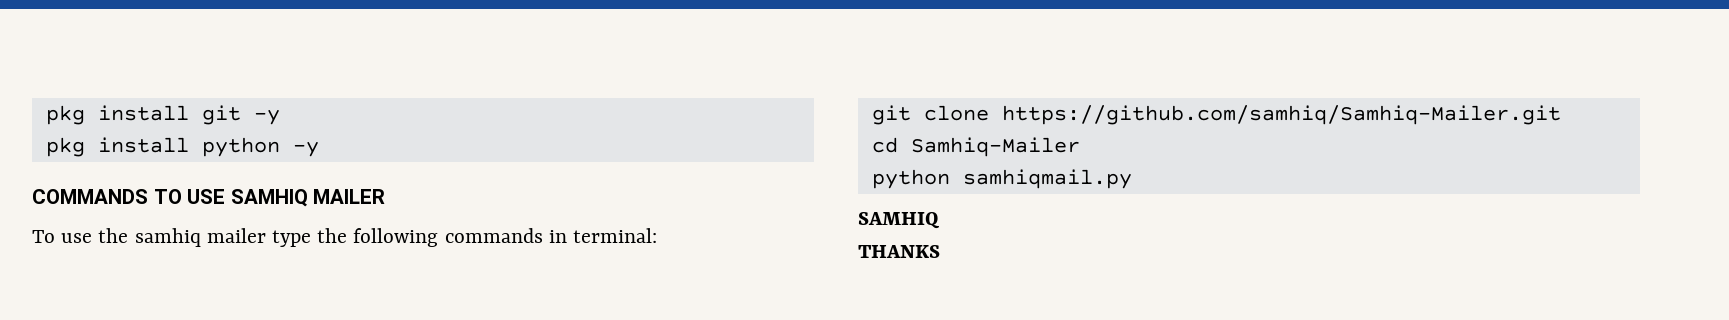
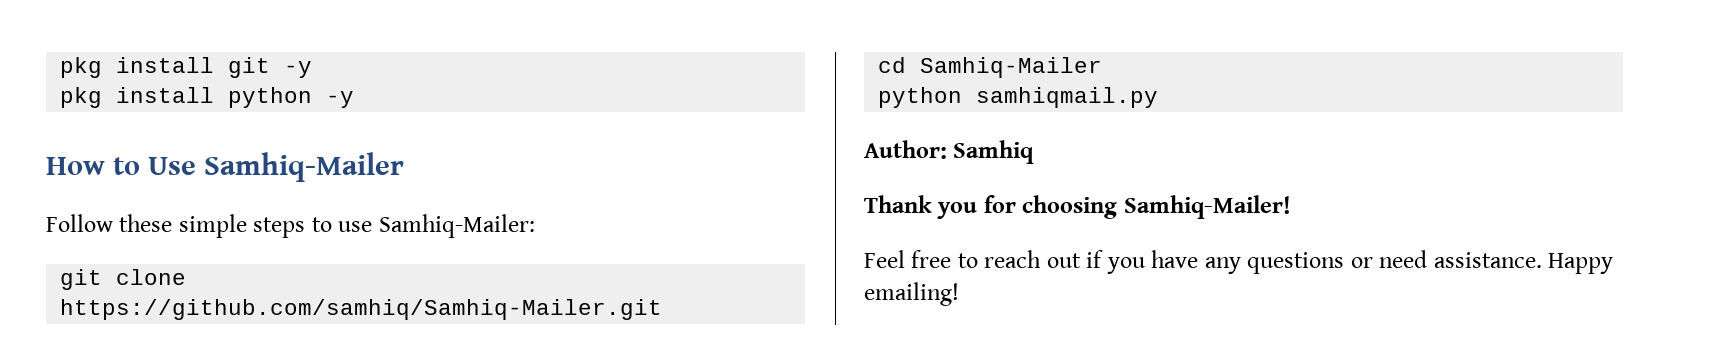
- COMMANDS TO USE SAMHIQ MAILER
- To use the samhiq mailer type the following commands in terminal:
+ How to Use Samhiq-Mailer
+ Follow these simple steps to use Samhiq-Mailer:
  python samhiqmail.py
- SAMHIQ
- THANKS
+ Author: Samhiq
+ Thank you for choosing Samhiq-Mailer!
+ Feel free to reach out if you have any questions or need assistance. Happy emailing!

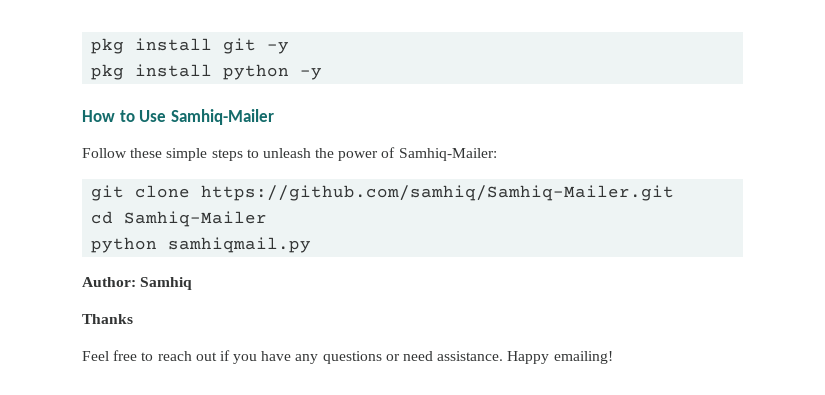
- Follow these simple steps to use Samhiq-Mailer:
+ Follow these simple steps to unleash the power of Samhiq-Mailer:
- Thank you for choosing Samhiq-Mailer!
+ Thanks

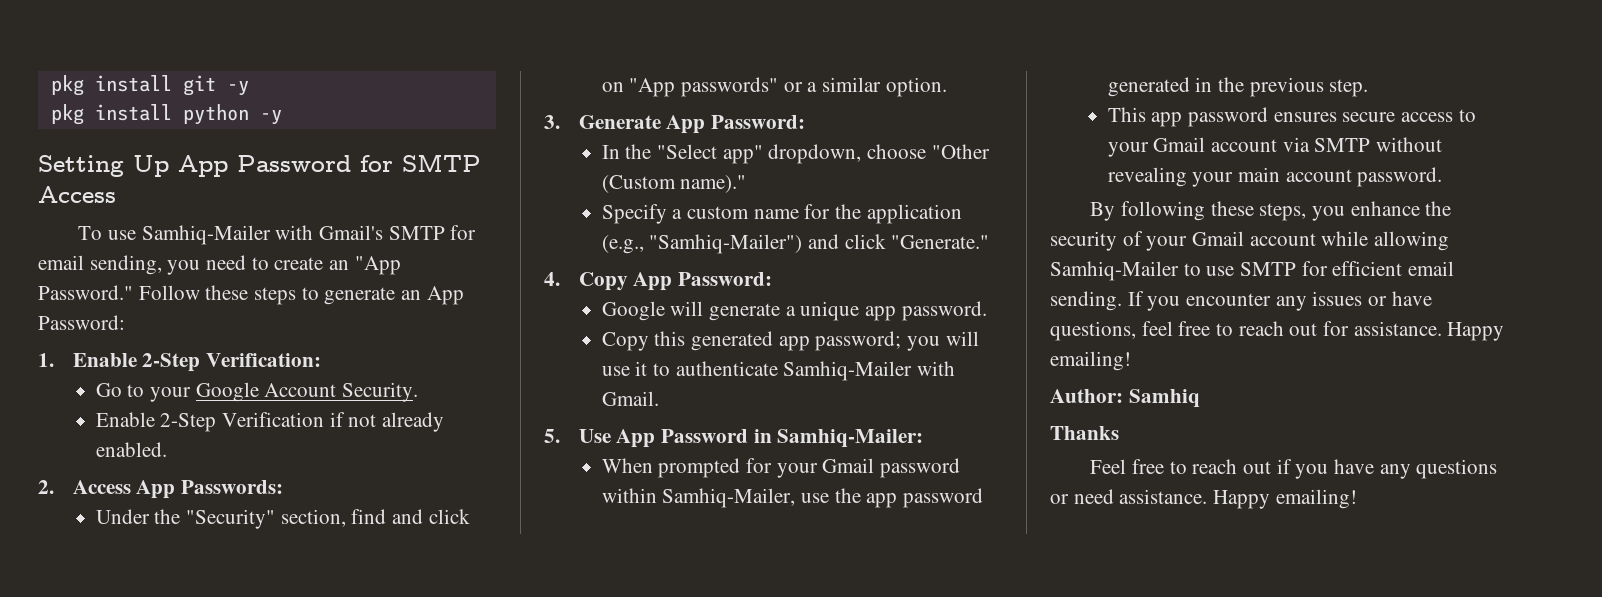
- How to Use Samhiq-Mailer
- Follow these simple steps to unleash the power of Samhiq-Mailer:
- git clone https://github.com/samhiq/Samhiq-Mailer.git
- cd Samhiq-Mailer
- python samhiqmail.py
+ Setting Up App Password for SMTP Access
+ To use Samhiq-Mailer with Gmail's SMTP for email sending, you need to create an "App Password." Follow these steps to generate an App Password:
+ 1. Enable 2-Step Verification:
+ Go to your Google Account Security.
+ Enable 2-Step Verification if not already enabled.
+ 2. Access App Passwords:
+ Under the "Security" section, find and click on "App passwords" or a similar option.
+ 3. Generate App Password:
+ In the "Select app" dropdown, choose "Other (Custom name)."
+ Specify a custom name for the application (e.g., "Samhiq-Mailer") and click "Generate."
+ 4. Copy App Password:
+ Google will generate a unique app password.
+ Copy this generated app password; you will use it to authenticate Samhiq-Mailer with Gmail.
+ 5. Use App Password in Samhiq-Mailer:
+ When prompted for your Gmail password within Samhiq-Mailer, use the app password generated in the previous step.
+ This app password ensures secure access to your Gmail account via SMTP without revealing your main account password.
+ By following these steps, you enhance the security of your Gmail account while allowing Samhiq-Mailer to use SMTP for efficient email sending. If you encounter any issues or have questions, feel free to reach out for assistance. Happy emailing!

